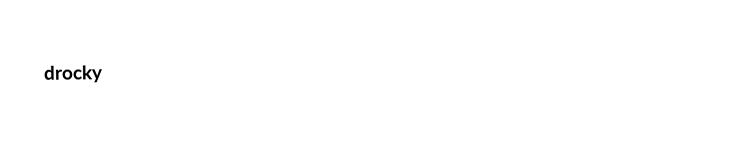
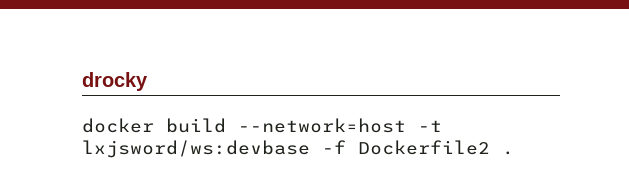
+ docker build --network=host -t lxjsword/ws:devbase -f Dockerfile2 .

